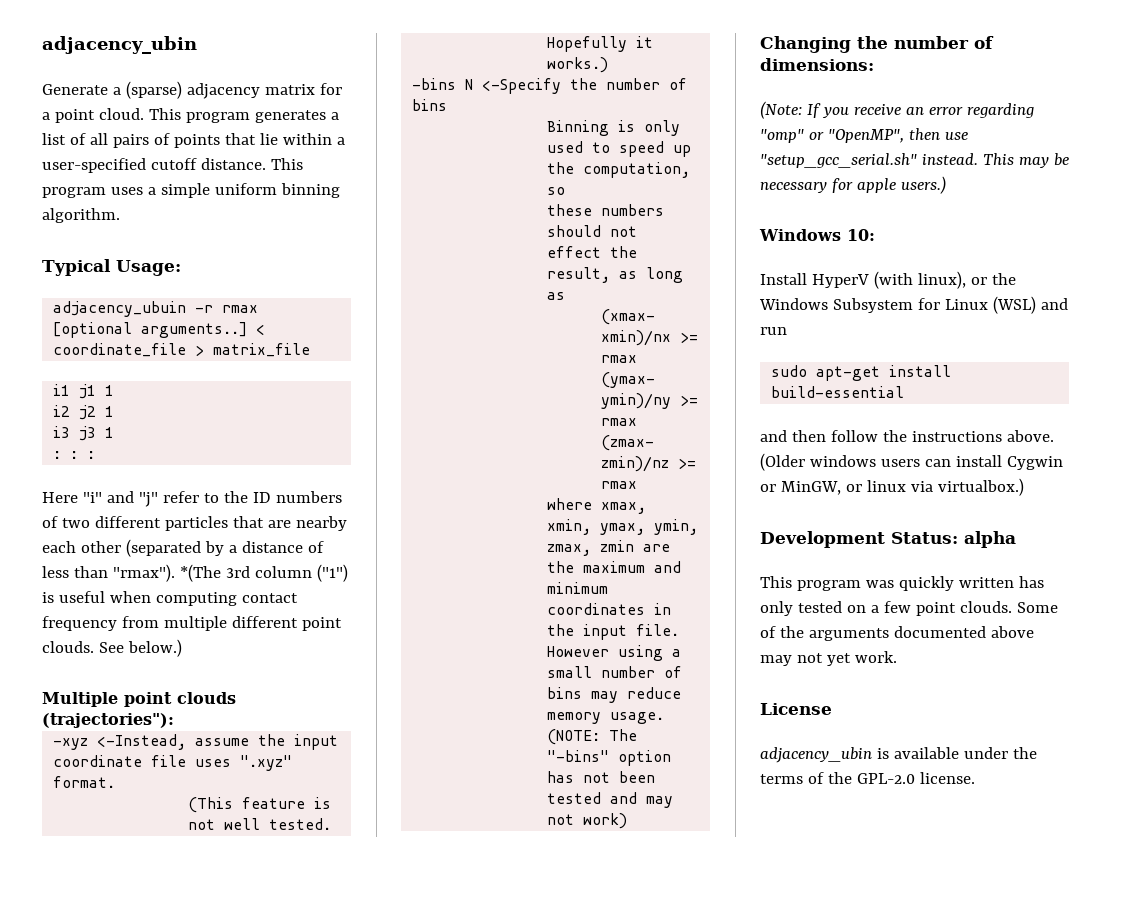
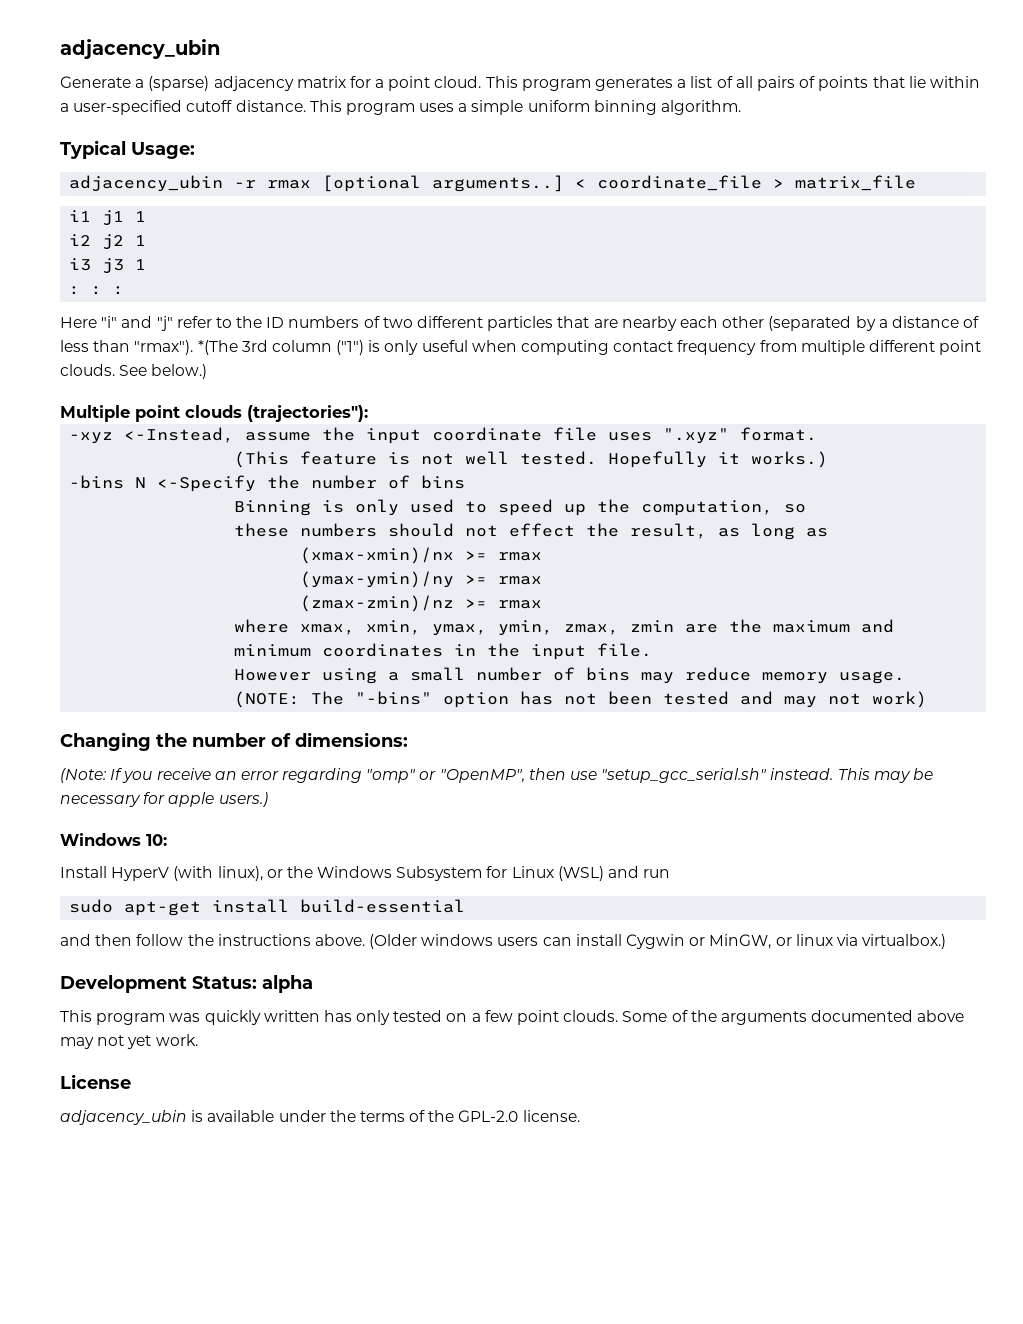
- adjacency_ubuin -r rmax [optional arguments..]
+ adjacency_ubin -r rmax [optional arguments..]
- *(The 3rd column ("1") is useful when computing contact frequency from multiple different point clouds.
+ *(The 3rd column ("1") is only useful when computing contact frequency from multiple different point clouds.

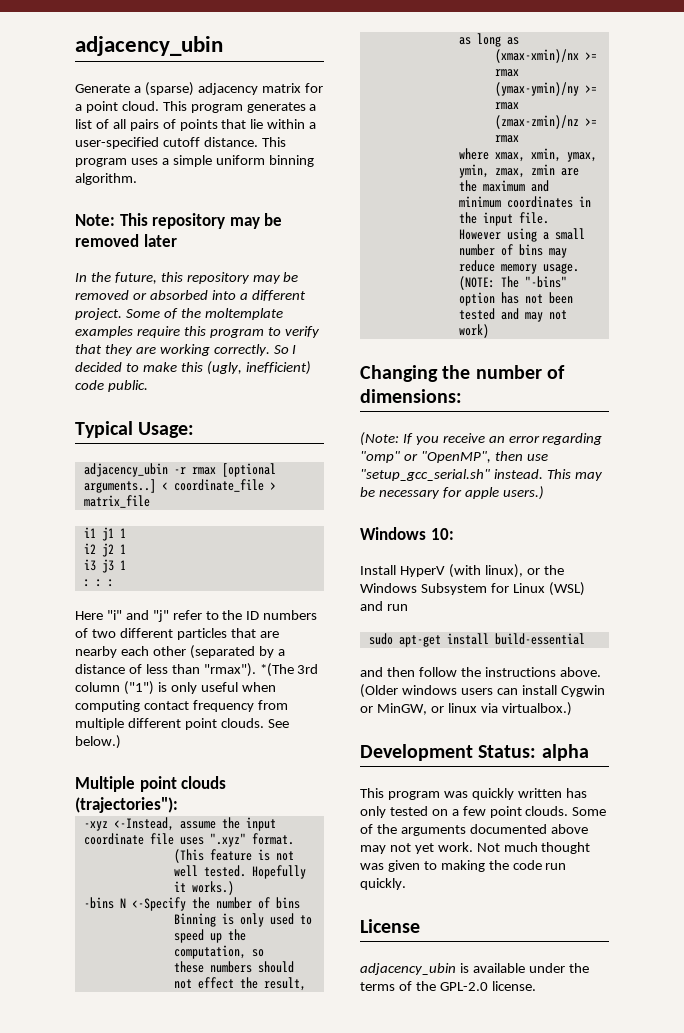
+ Note: This repository may be removed later
+ In the future, this repository may be removed or absorbed into a different project. Some of the moltemplate examples require this program to verify that they are working correctly. So I decided to make this (ugly, inefficient) code public.
+ Not much thought was given to making the code run quickly.

